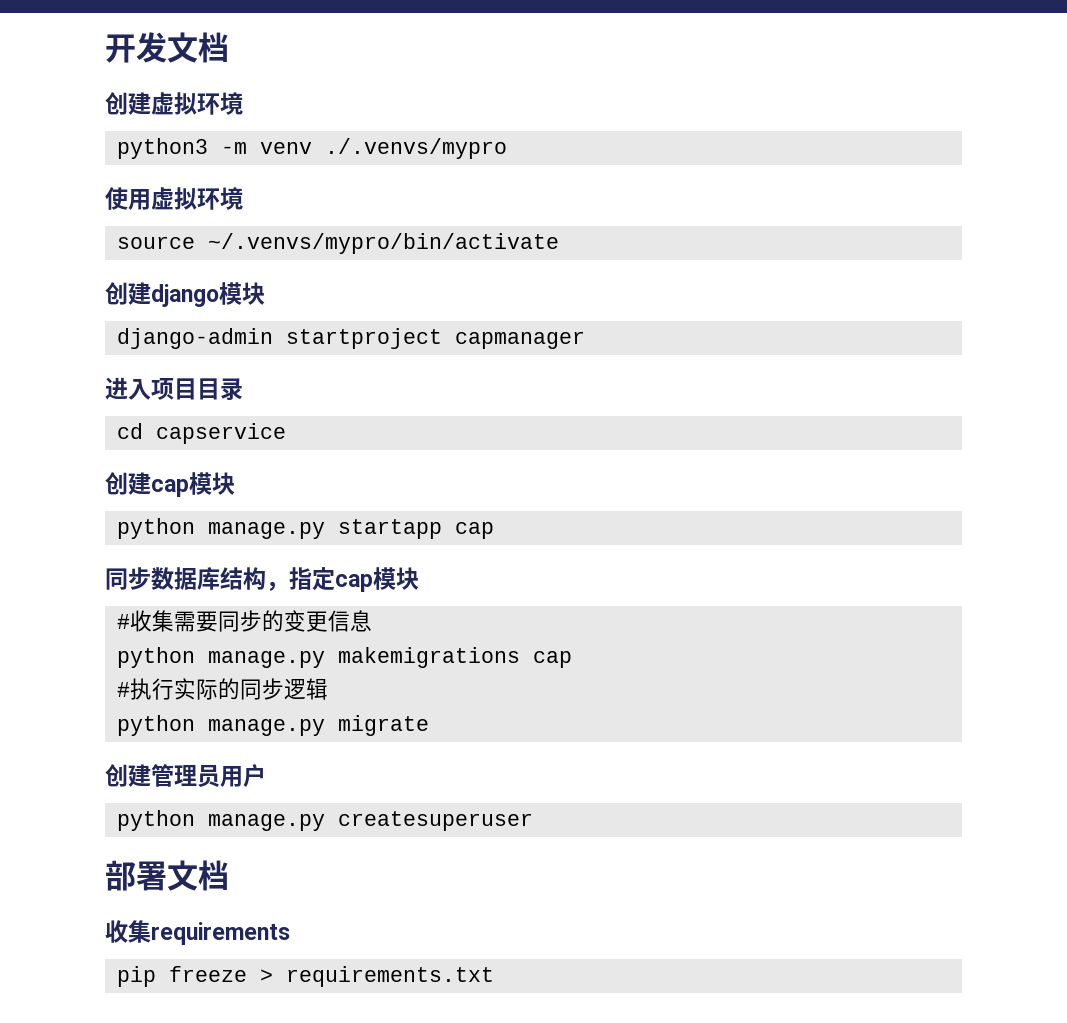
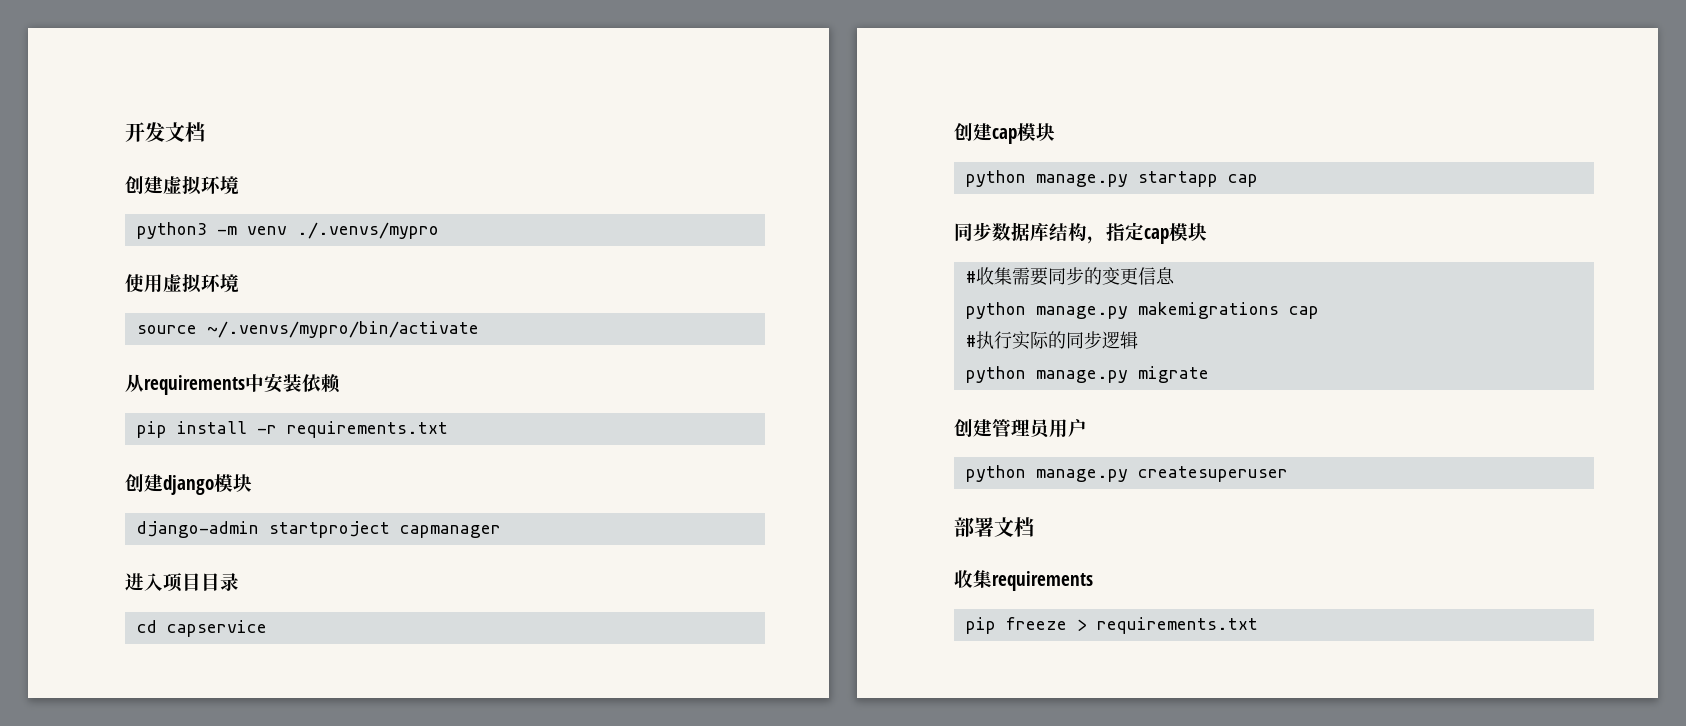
+ 从requirements中安装依赖
+ pip install -r requirements.txt

